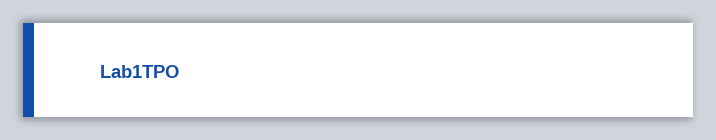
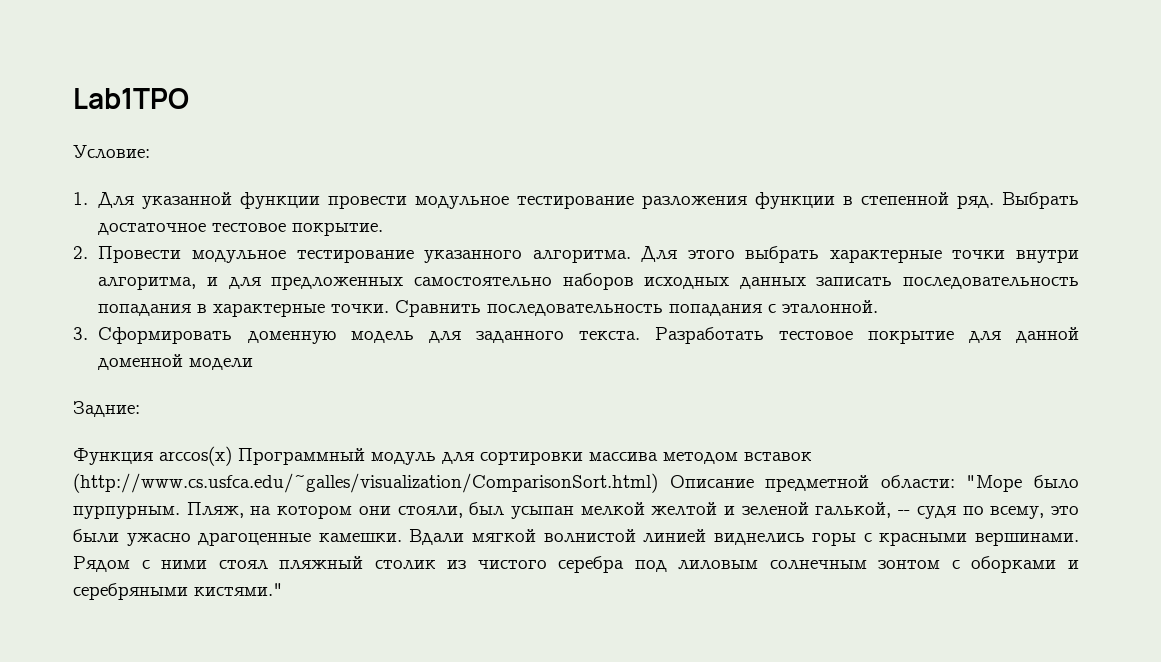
+ Условие:
+ 1. Для указанной функции провести модульное тестирование разложения функции в степенной ряд. Выбрать достаточное тестовое покрытие.
+ 2. Провести модульное тестирование указанного алгоритма. Для этого выбрать характерные точки внутри алгоритма, и для предложенных самостоятельно наборов исходных данных записать последовательность попадания в характерные точки. Сравнить последовательность попадания с эталонной.
+ 3. Сформировать доменную модель для заданного текста. Разработать тестовое покрытие для данной доменной модели
+ Задние:
+ Функция arccos(x) Программный модуль для сортировки массива методом вставок (http://www.cs.usfca.edu/~galles/visualization/ComparisonSort.html) Описание предметной области: "Море было пурпурным. Пляж, на котором они стояли, был усыпан мелкой желтой и зеленой галькой, -- судя по всему, это были ужасно драгоценные камешки. Вдали мягкой волнистой линией виднелись горы с красными вершинами. Рядом с ними стоял пляжный столик из чистого серебра под лиловым солнечным зонтом с оборками и серебряными кистями."

